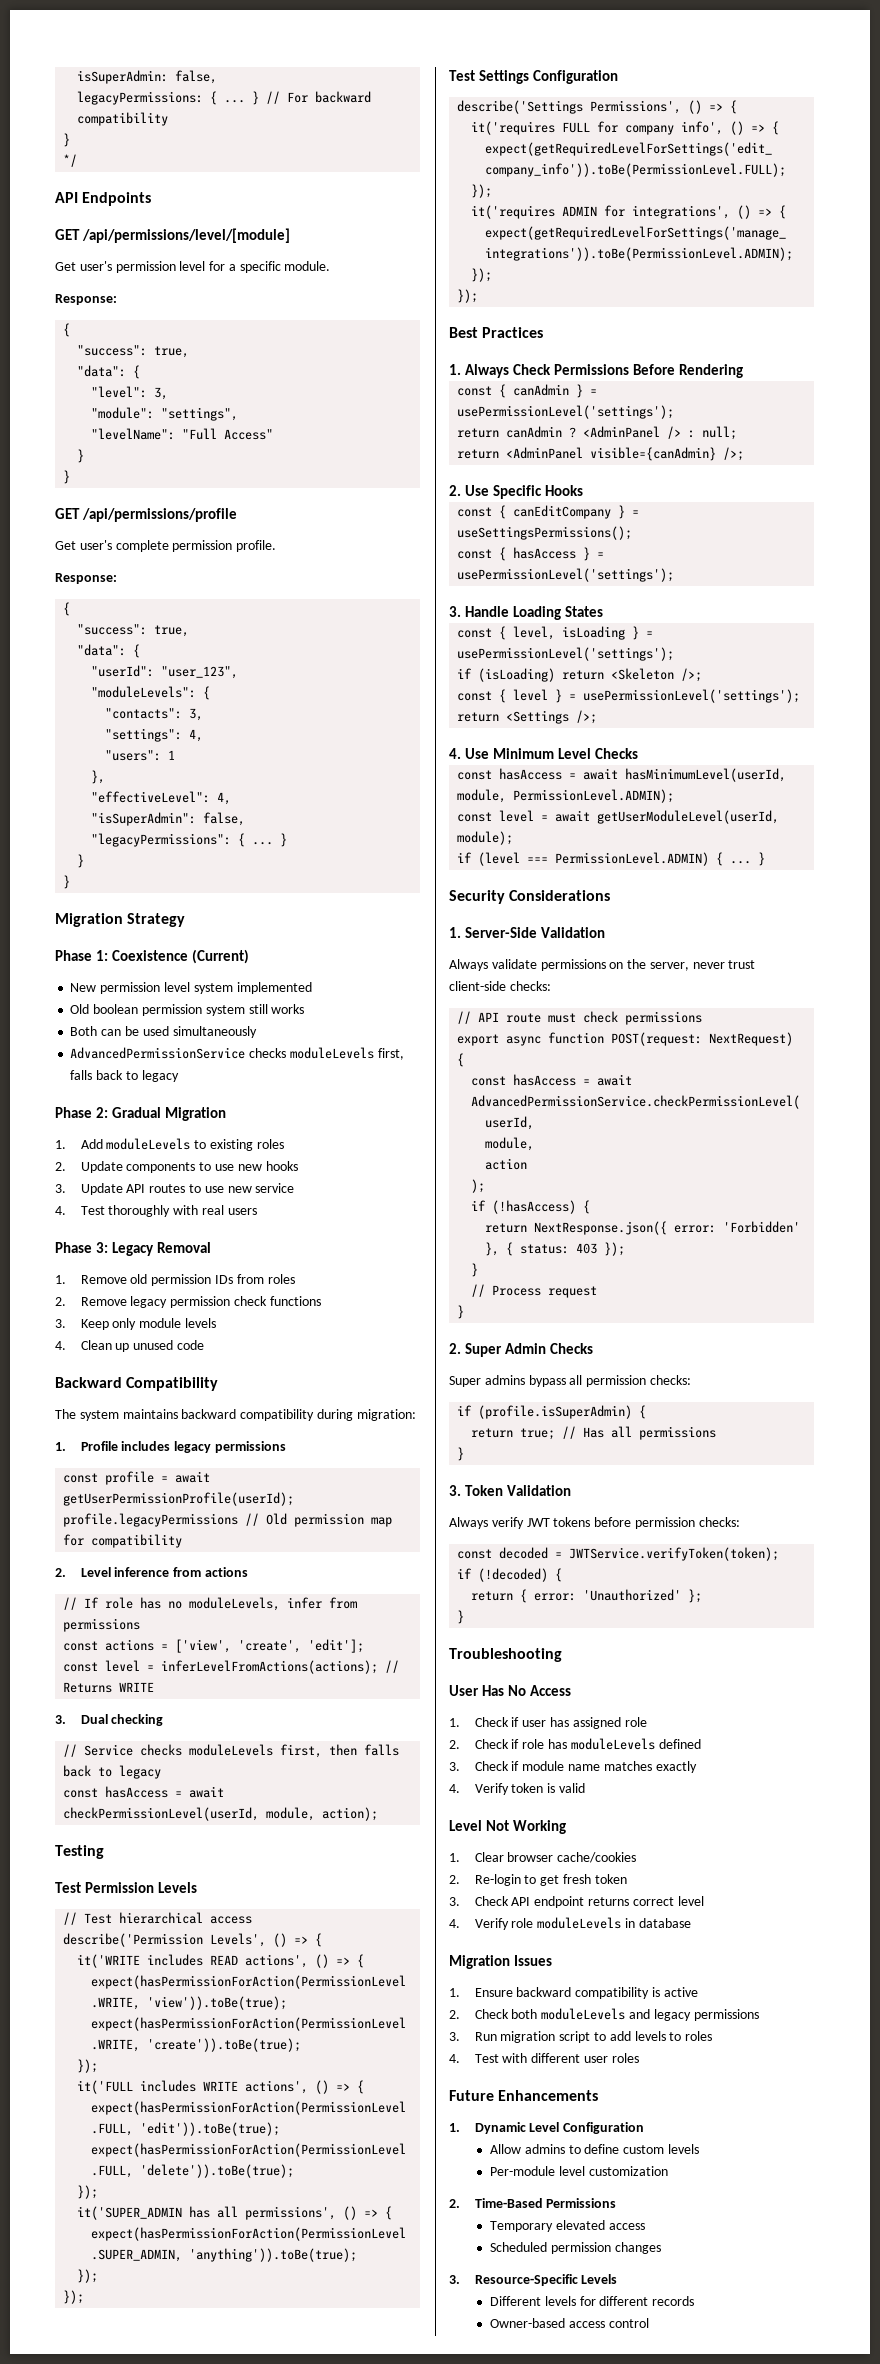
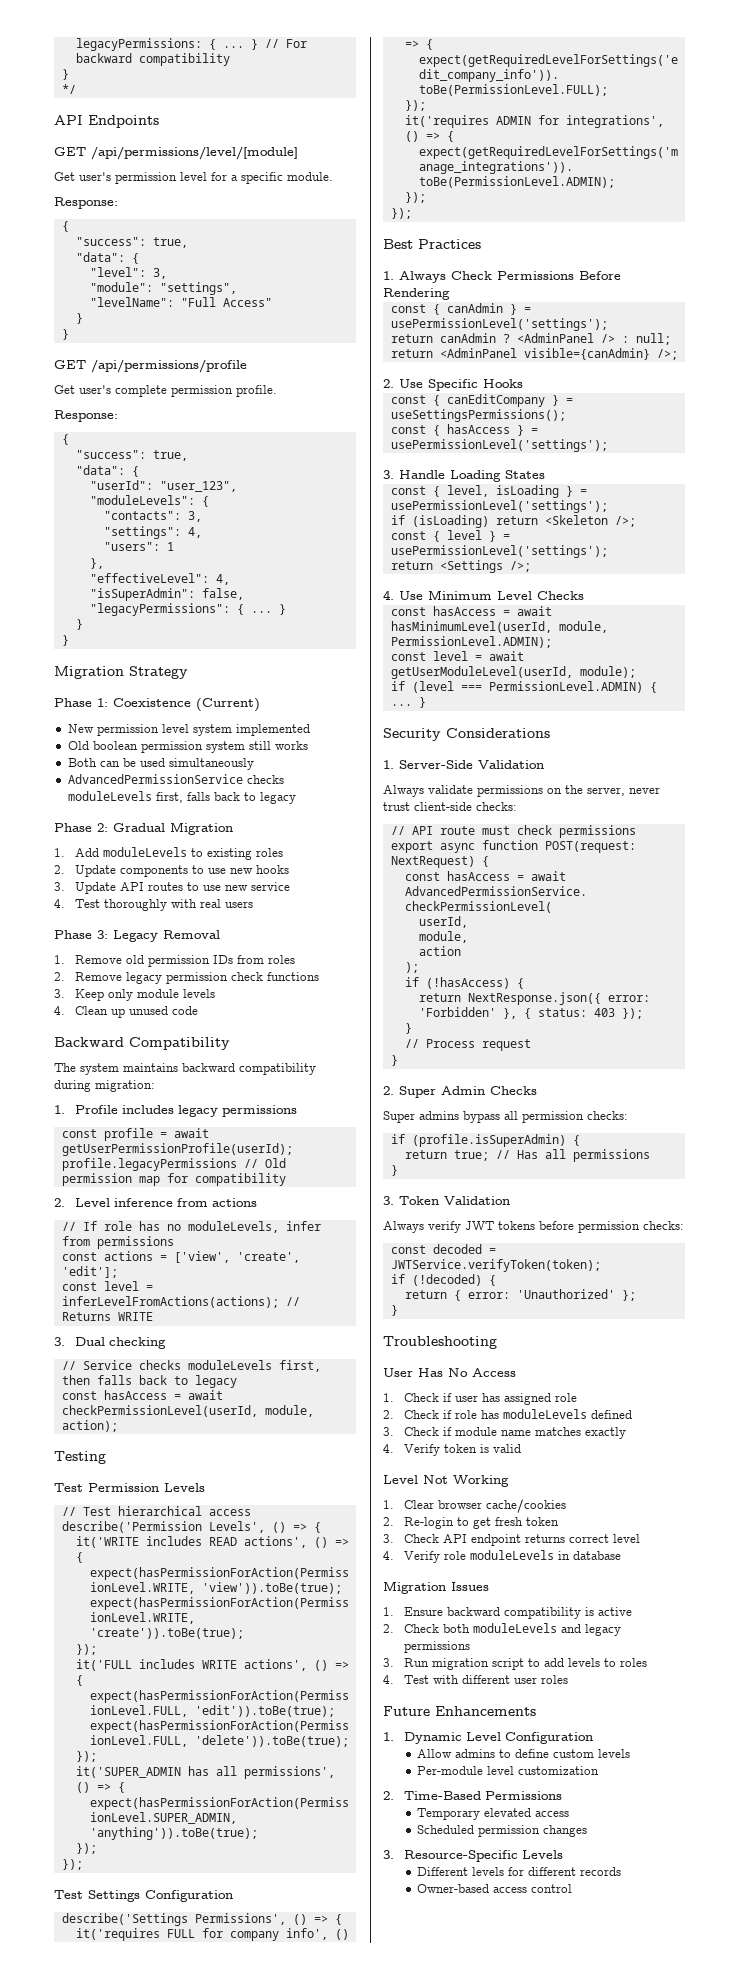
- isSuperAdmin: false,

